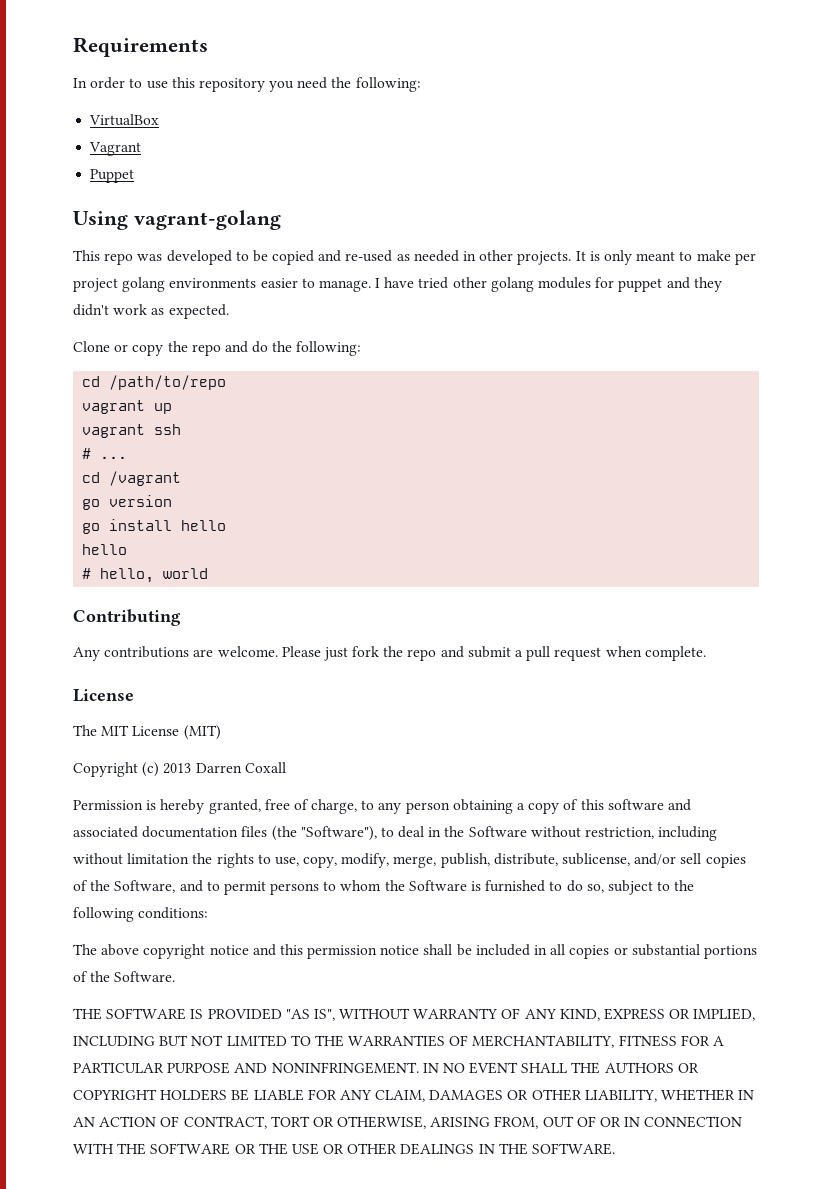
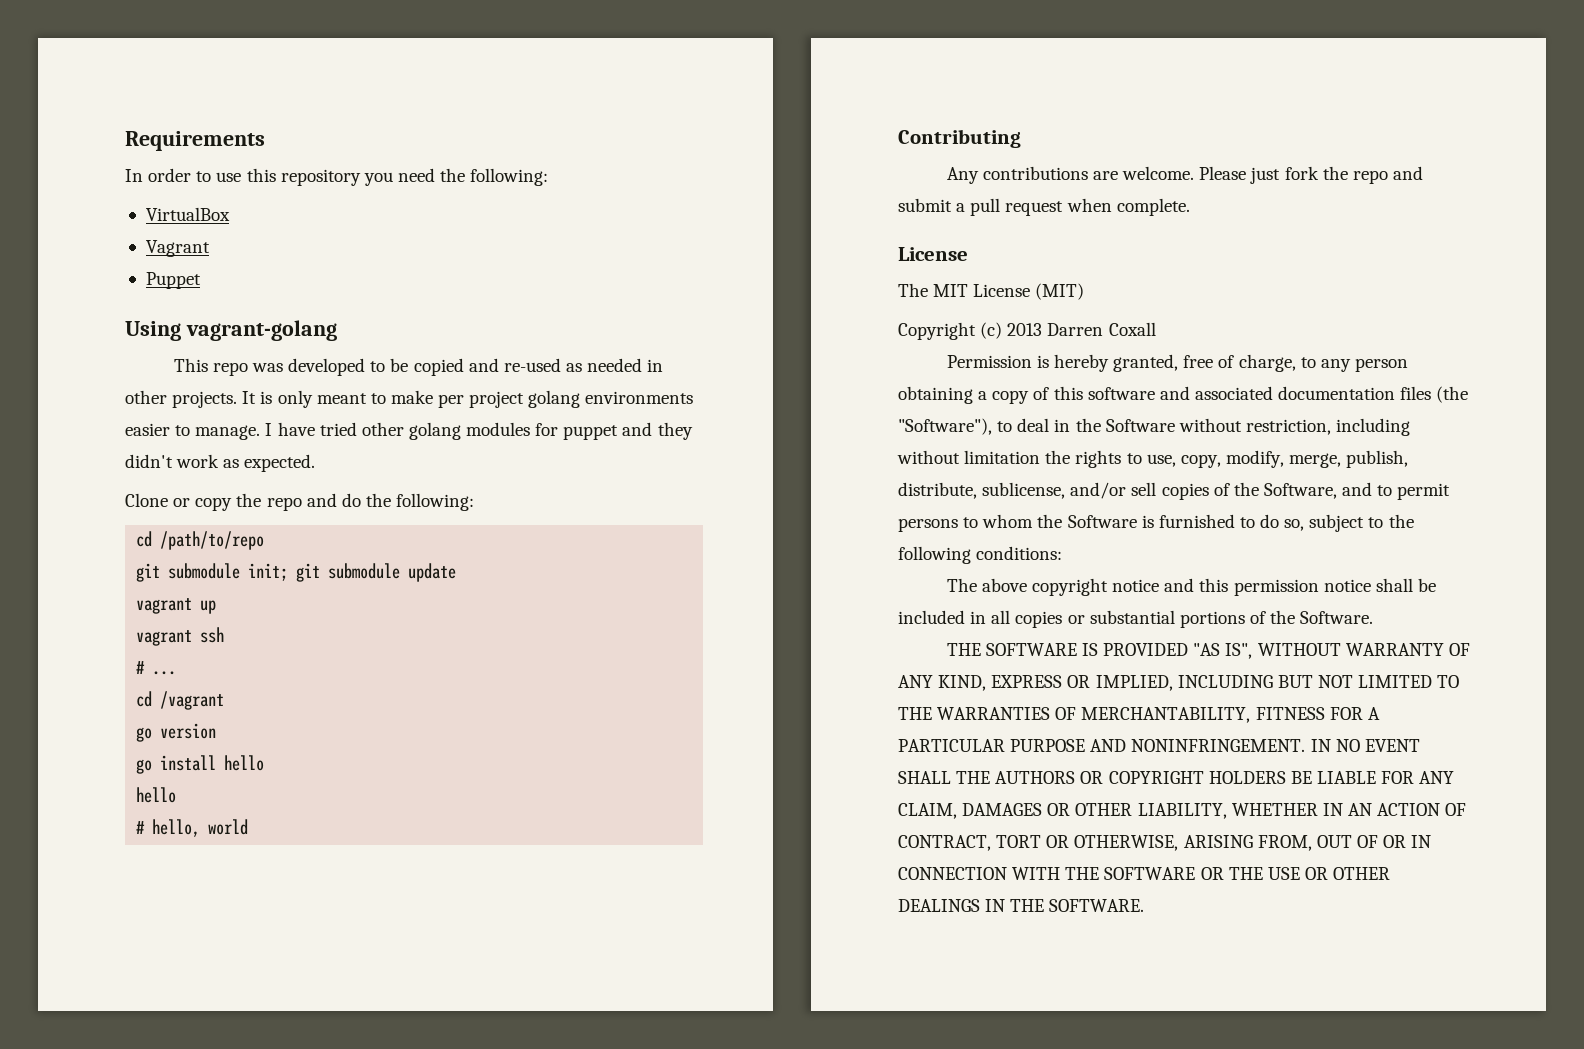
+ git submodule init; git submodule update

